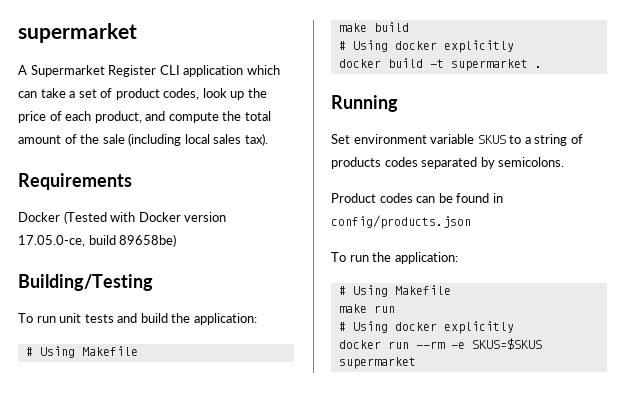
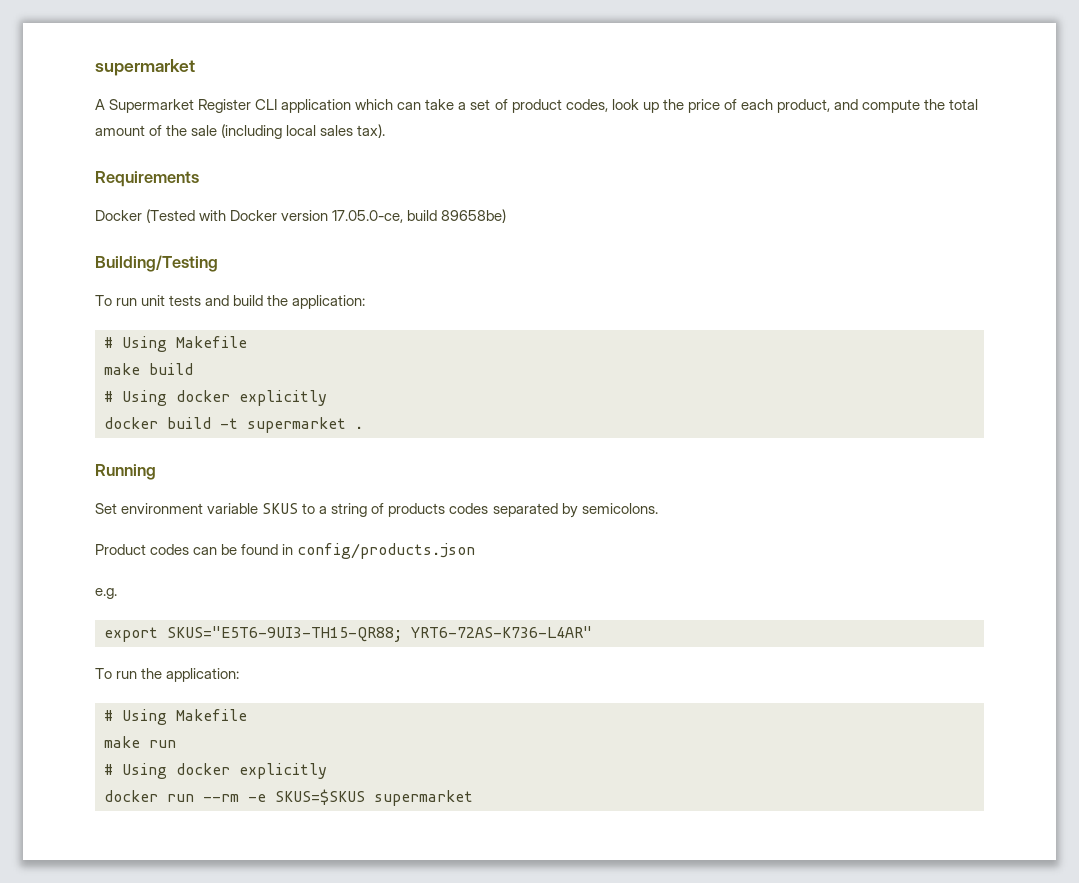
+ e.g.
+ export SKUS="E5T6-9UI3-TH15-QR88; YRT6-72AS-K736-L4AR"

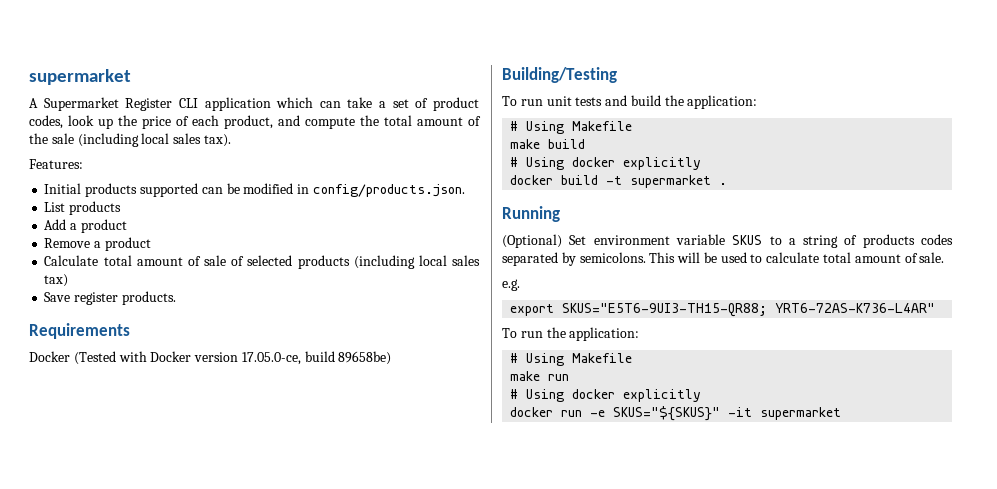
+ Features:
+ Initial products supported can be modified in config/products.json.
+ List products
+ Add a product
+ Remove a product
+ Calculate total amount of sale of selected products (including local sales tax)
+ Save register products.
- Set environment variable SKUS to a string of products codes separated by semicolons.
- Product codes can be found in config/products.json
+ (Optional) Set environment variable SKUS to a string of products codes separated by semicolons. This will be used to calculate total amount of sale.
- docker run --rm -e SKUS=$SKUS supermarket
+ docker run -e SKUS="${SKUS}" -it supermarket

